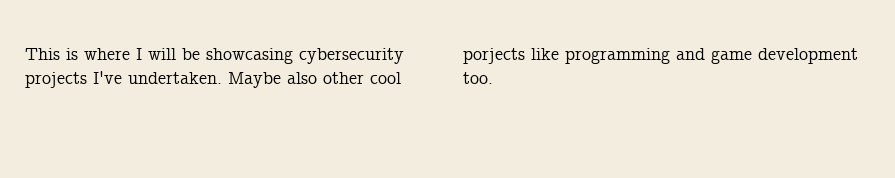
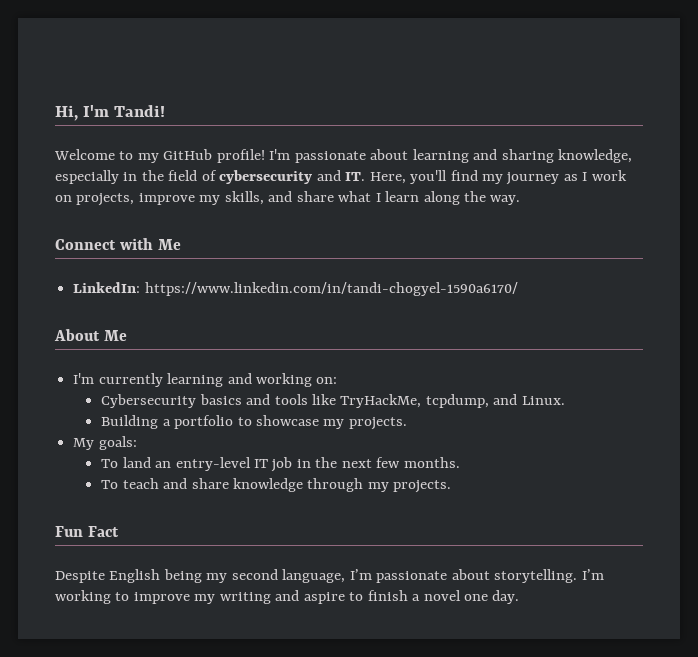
- This is where I will be showcasing cybersecurity projects I've undertaken. Maybe also other cool porjects like programming and game development too.
+ Hi, I'm Tandi!
+ Welcome to my GitHub profile! I'm passionate about learning and sharing knowledge, especially in the field of cybersecurity and IT. Here, you'll find my journey as I work on projects, improve my skills, and share what I learn along the way.
+ Connect with Me
+ LinkedIn: https://www.linkedin.com/in/tandi-chogyel-1590a6170/
+ About Me
+ I'm currently learning and working on:
+ Cybersecurity basics and tools like TryHackMe, tcpdump, and Linux.
+ Building a portfolio to showcase my projects.
+ My goals:
+ To land an entry-level IT job in the next few months.
+ To teach and share knowledge through my projects.
+ Fun Fact
+ Despite English being my second language, I’m passionate about storytelling. I’m working to improve my writing and aspire to finish a novel one day.

